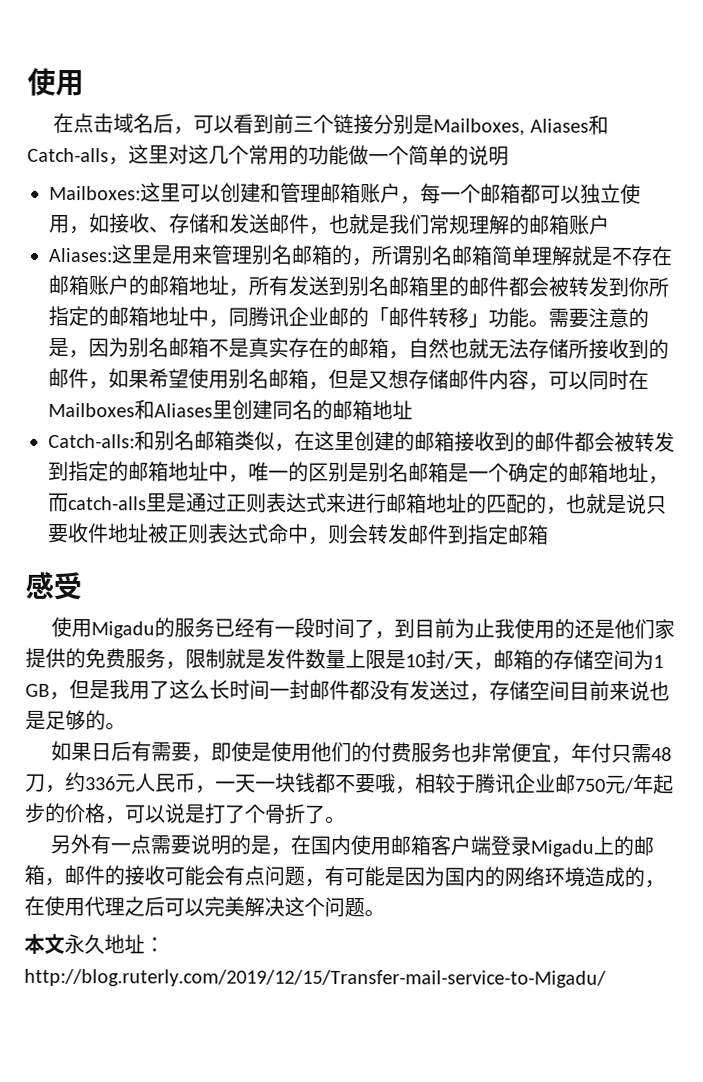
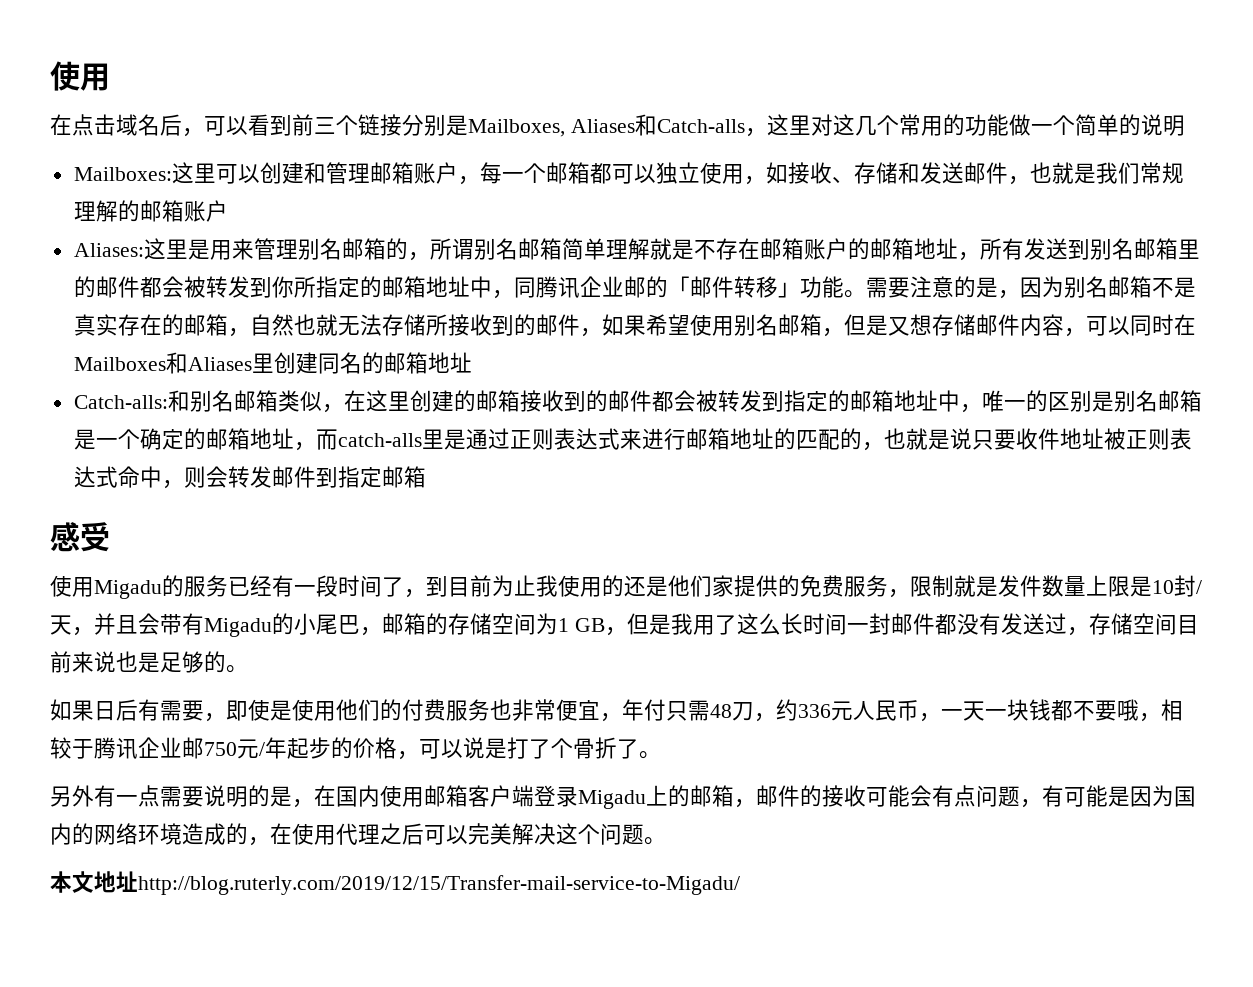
- 使用Migadu的服务已经有一段时间了，到目前为止我使用的还是他们家提供的免费服务，限制就是发件数量上限是10封/天，邮箱的存储空间为1 GB，但是我用了这么长时间一封邮件都没有发送过，存储空间目前来说也是足够的。
+ 使用Migadu的服务已经有一段时间了，到目前为止我使用的还是他们家提供的免费服务，限制就是发件数量上限是10封/天，并且会带有Migadu的小尾巴，邮箱的存储空间为1 GB，但是我用了这么长时间一封邮件都没有发送过，存储空间目前来说也是足够的。
- 本文永久地址：http://blog.ruterly.com/2019/12/15/Transfer-mail-service-to-Migadu/
+ 本文地址http://blog.ruterly.com/2019/12/15/Transfer-mail-service-to-Migadu/

